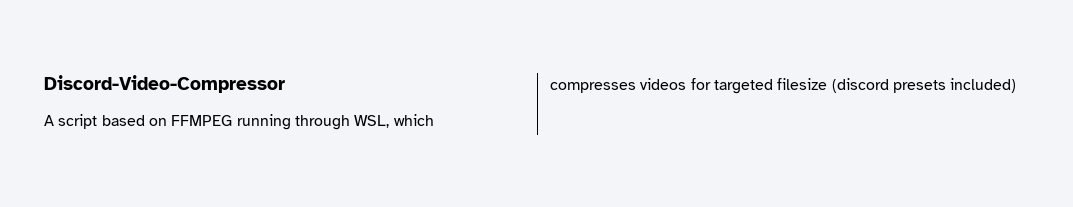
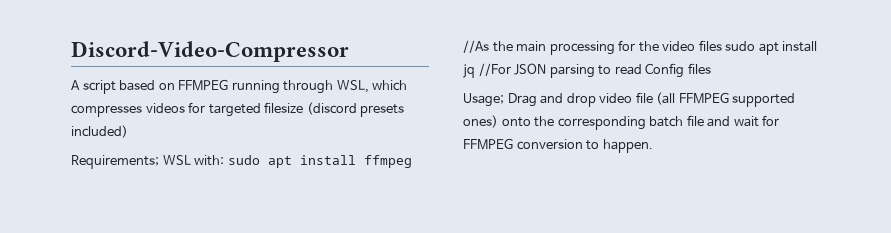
+ Requirements; WSL with: sudo apt install ffmpeg //As the main processing for the video files sudo apt install jq //For JSON parsing to read Config files
+ Usage; Drag and drop video file (all FFMPEG supported ones) onto the corresponding batch file and wait for FFMPEG conversion to happen.

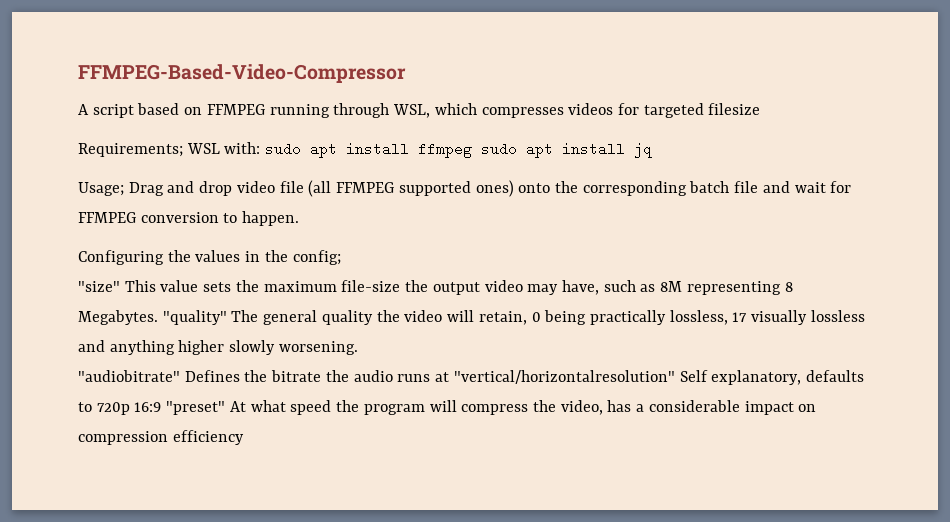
- Discord-Video-Compressor
+ FFMPEG-Based-Video-Compressor
- A script based on FFMPEG running through WSL, which compresses videos for targeted filesize (discord presets included)
+ A script based on FFMPEG running through WSL, which compresses videos for targeted filesize
- Requirements; WSL with: sudo apt install ffmpeg //As the main processing for the video files sudo apt install jq //For JSON parsing to read Config files
+ Requirements; WSL with: sudo apt install ffmpeg sudo apt install jq
+ Configuring the values in the config;
+ "size" This value sets the maximum file-size the output video may have, such as 8M representing 8 Megabytes. "quality" The general quality the video will retain, 0 being practically lossless, 17 visually lossless and anything higher slowly worsening.
+ "audiobitrate" Defines the bitrate the audio runs at "vertical/horizontalresolution" Self explanatory, defaults to 720p 16:9 "preset" At what speed the program will compress the video, has a considerable impact on compression efficiency

